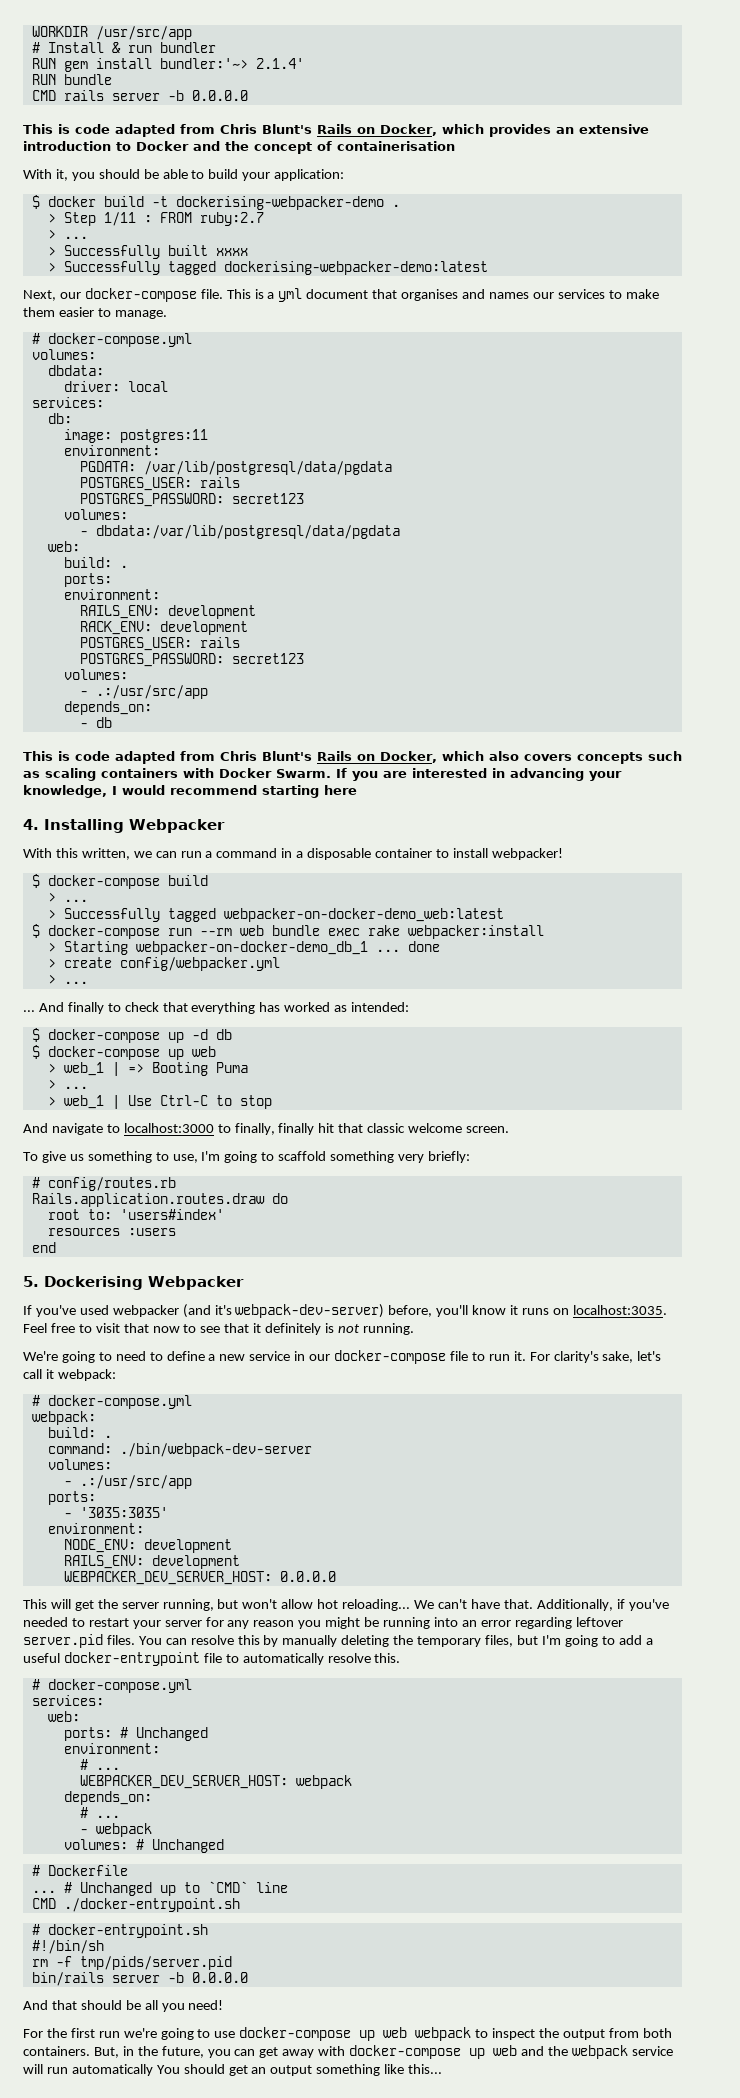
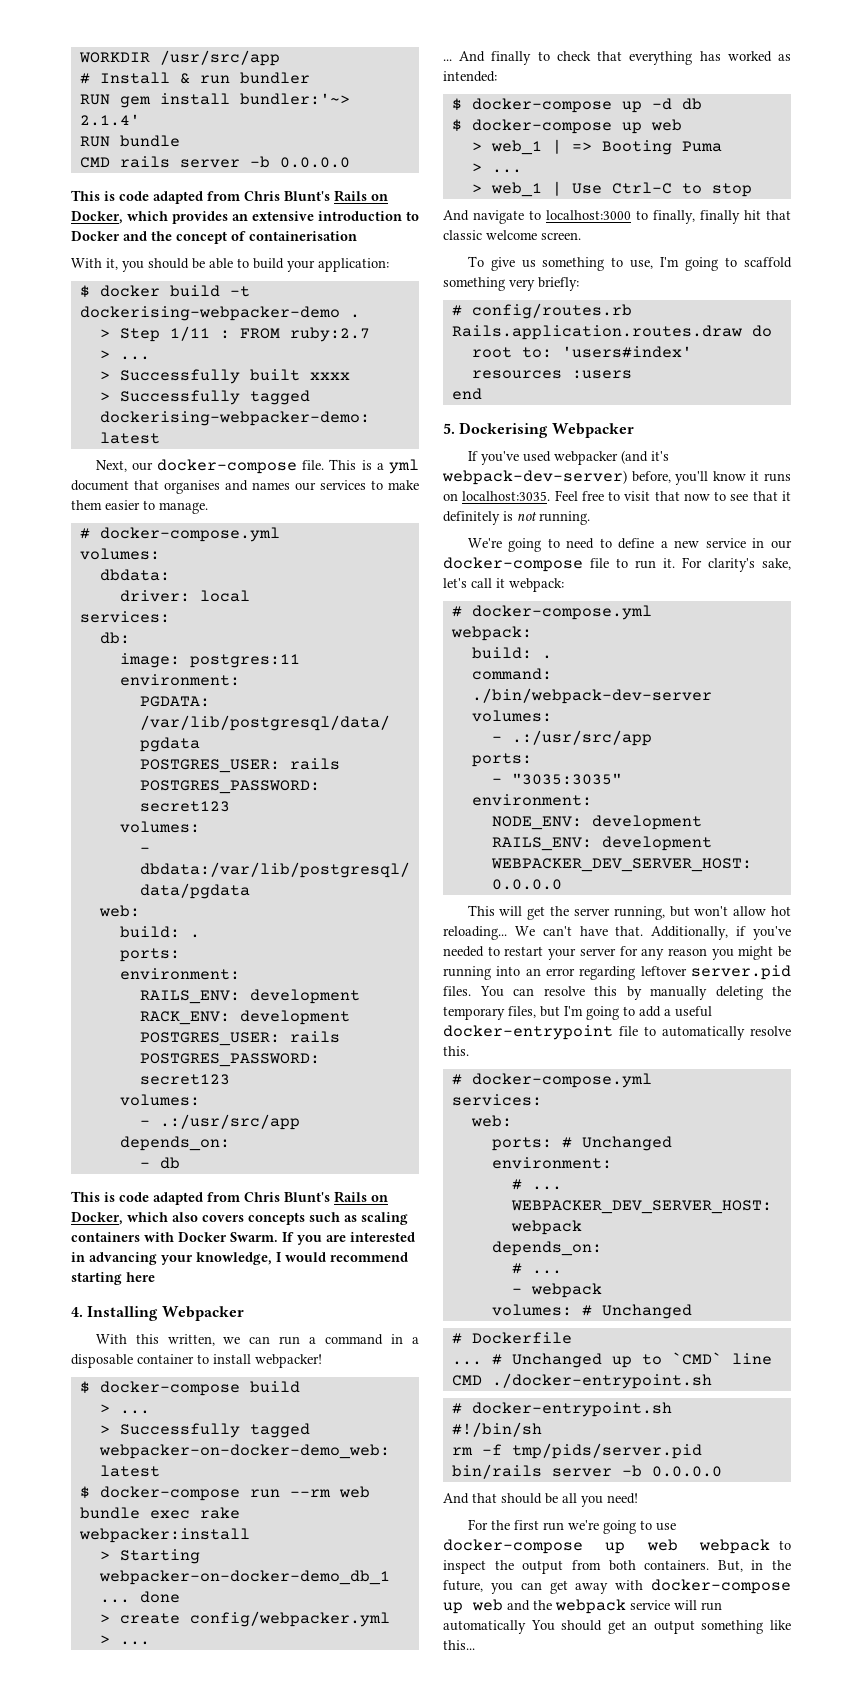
- - '3035:3035'
+ - "3035:3035"

